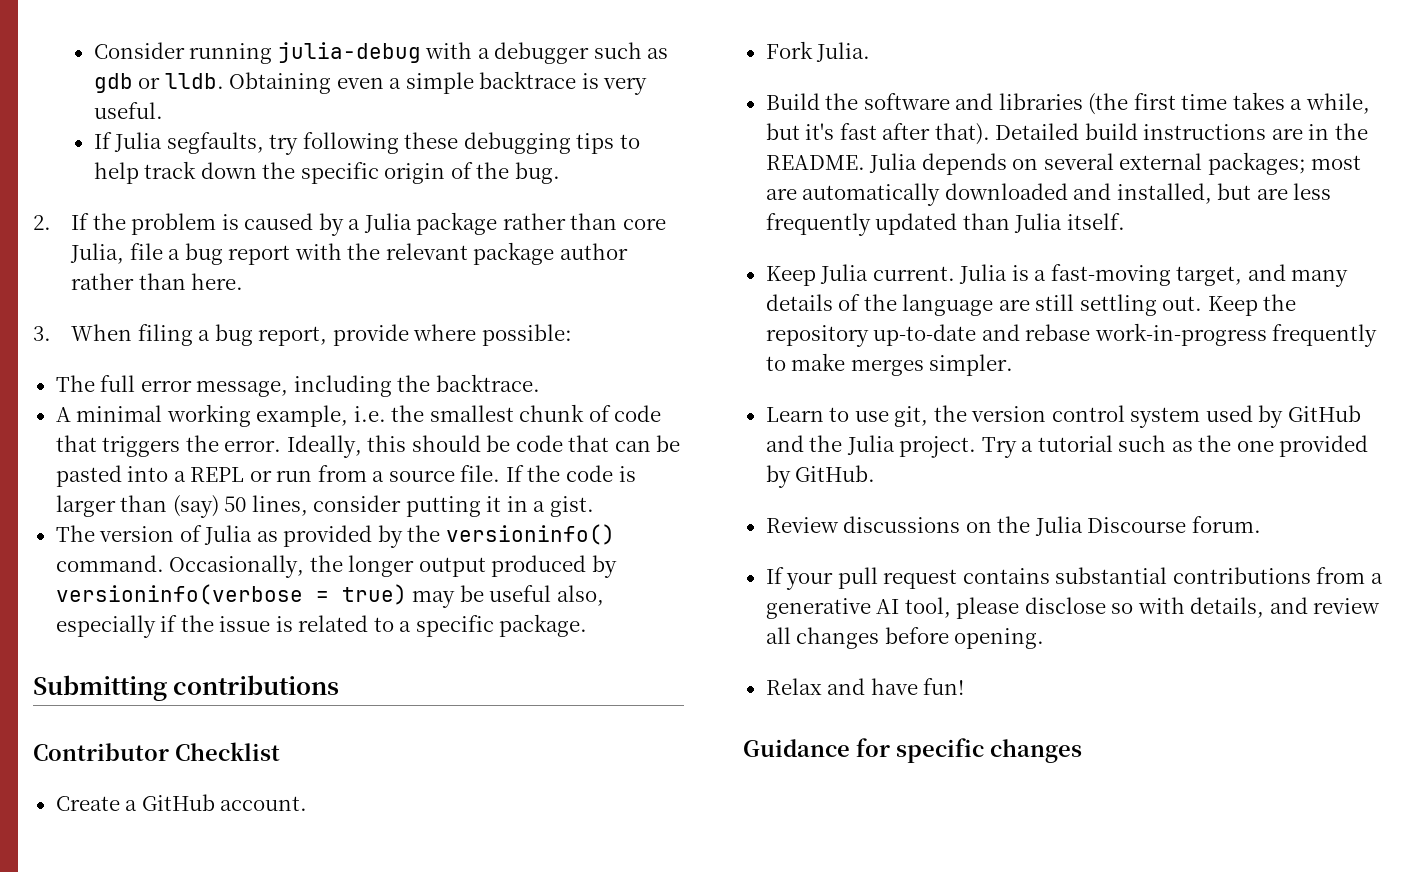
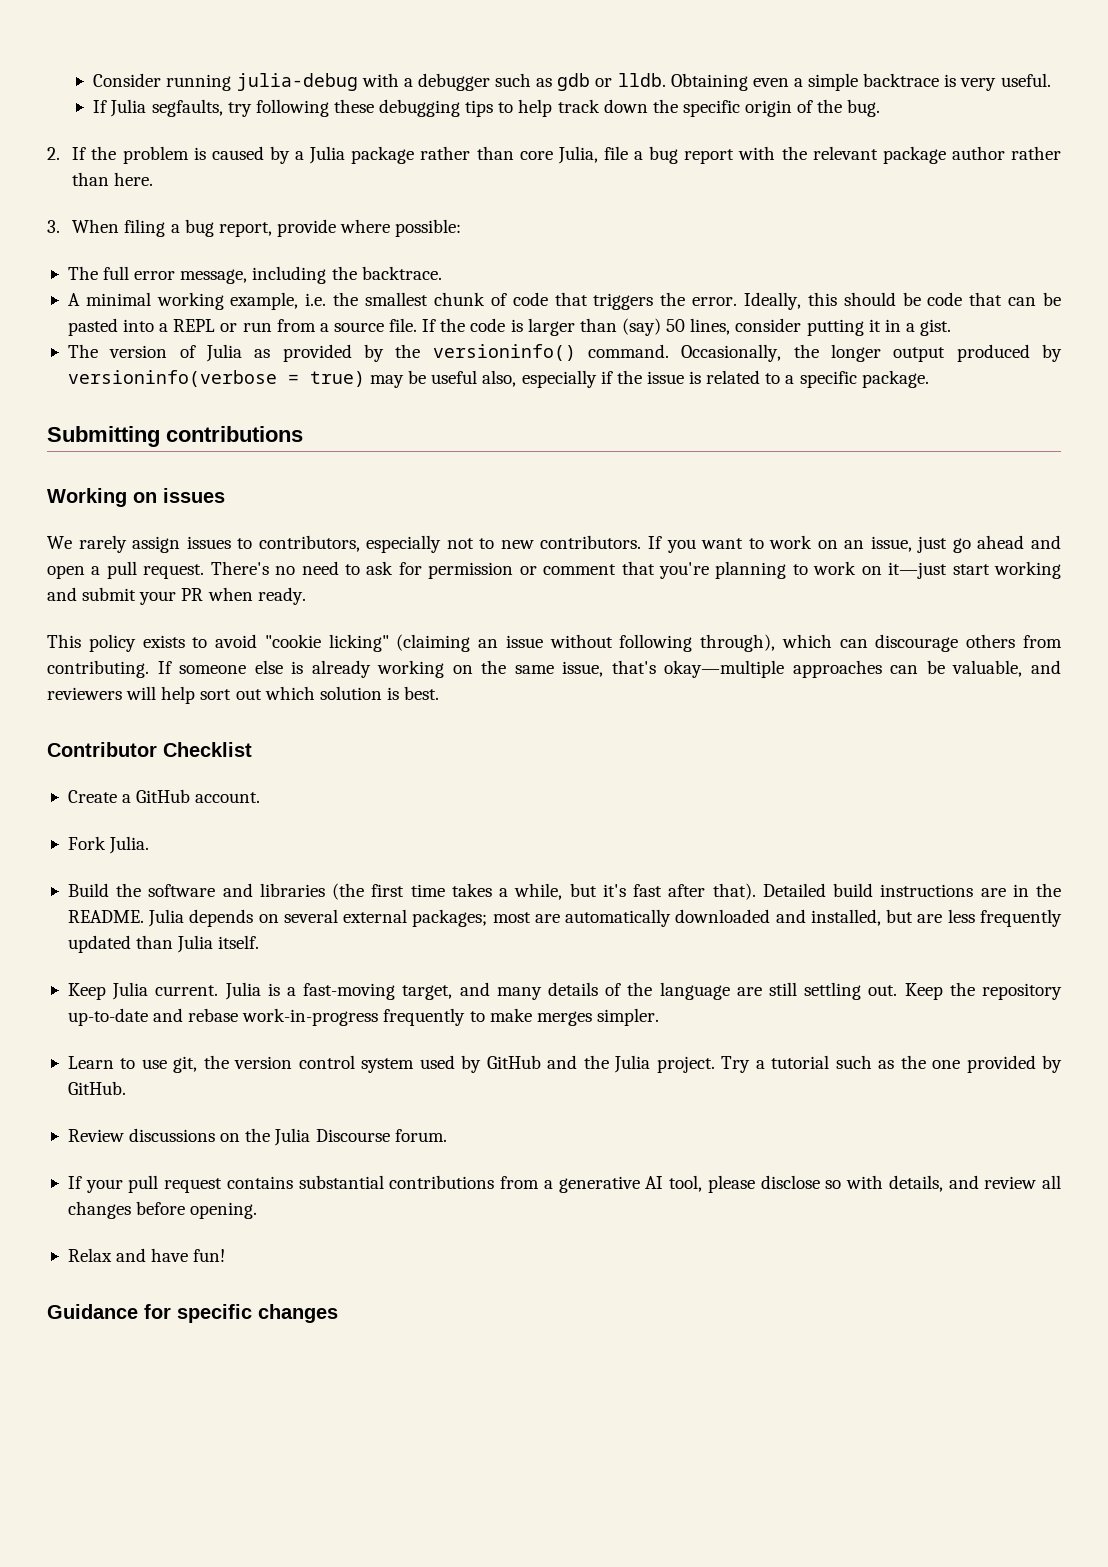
+ Working on issues
+ We rarely assign issues to contributors, especially not to new contributors. If you want to work on an issue, just go ahead and open a pull request. There's no need to ask for permission or comment that you're planning to work on it—just start working and submit your PR when ready.
+ This policy exists to avoid "cookie licking" (claiming an issue without following through), which can discourage others from contributing. If someone else is already working on the same issue, that's okay—multiple approaches can be valuable, and reviewers will help sort out which solution is best.

